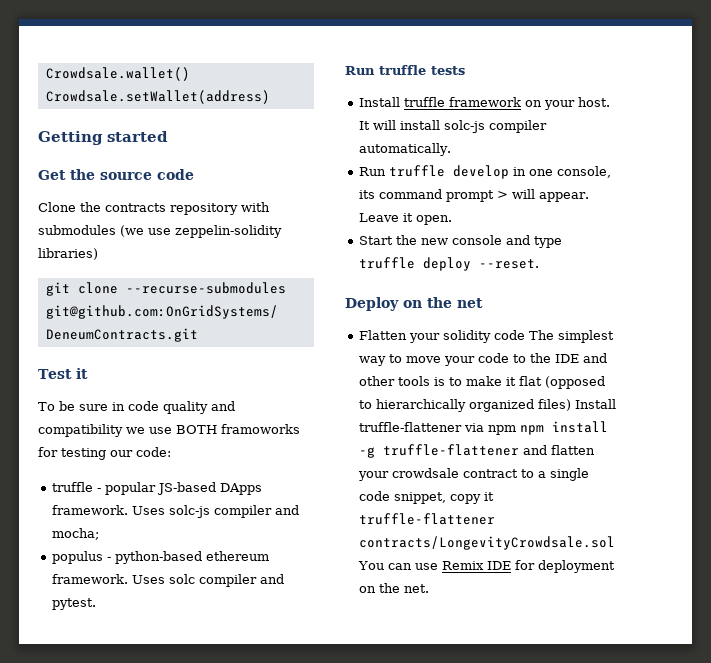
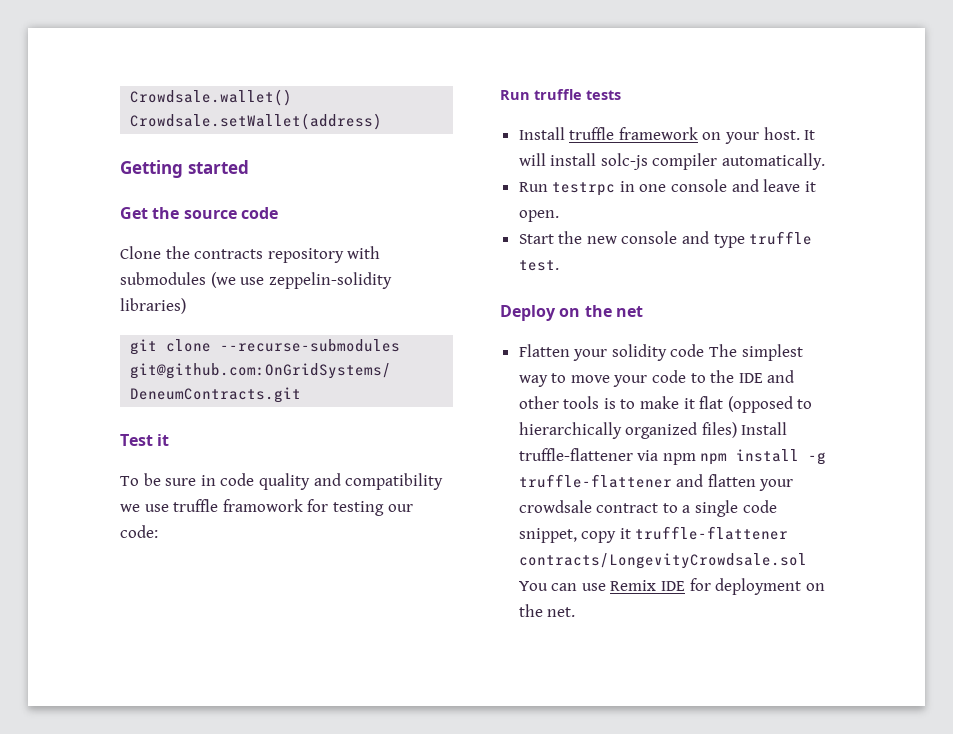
- To be sure in code quality and compatibility we use BOTH framoworks for testing our code:
+ To be sure in code quality and compatibility we use truffle framowork for testing our code:
- truffle - popular JS-based DApps framework. Uses solc-js compiler and mocha;
- populus - python-based ethereum framework. Uses solc compiler and pytest.
- Run truffle develop in one console, its command prompt > will appear. Leave it open.
+ Run testrpc in one console and leave it open.
- Start the new console and type truffle deploy --reset.
+ Start the new console and type truffle test.

